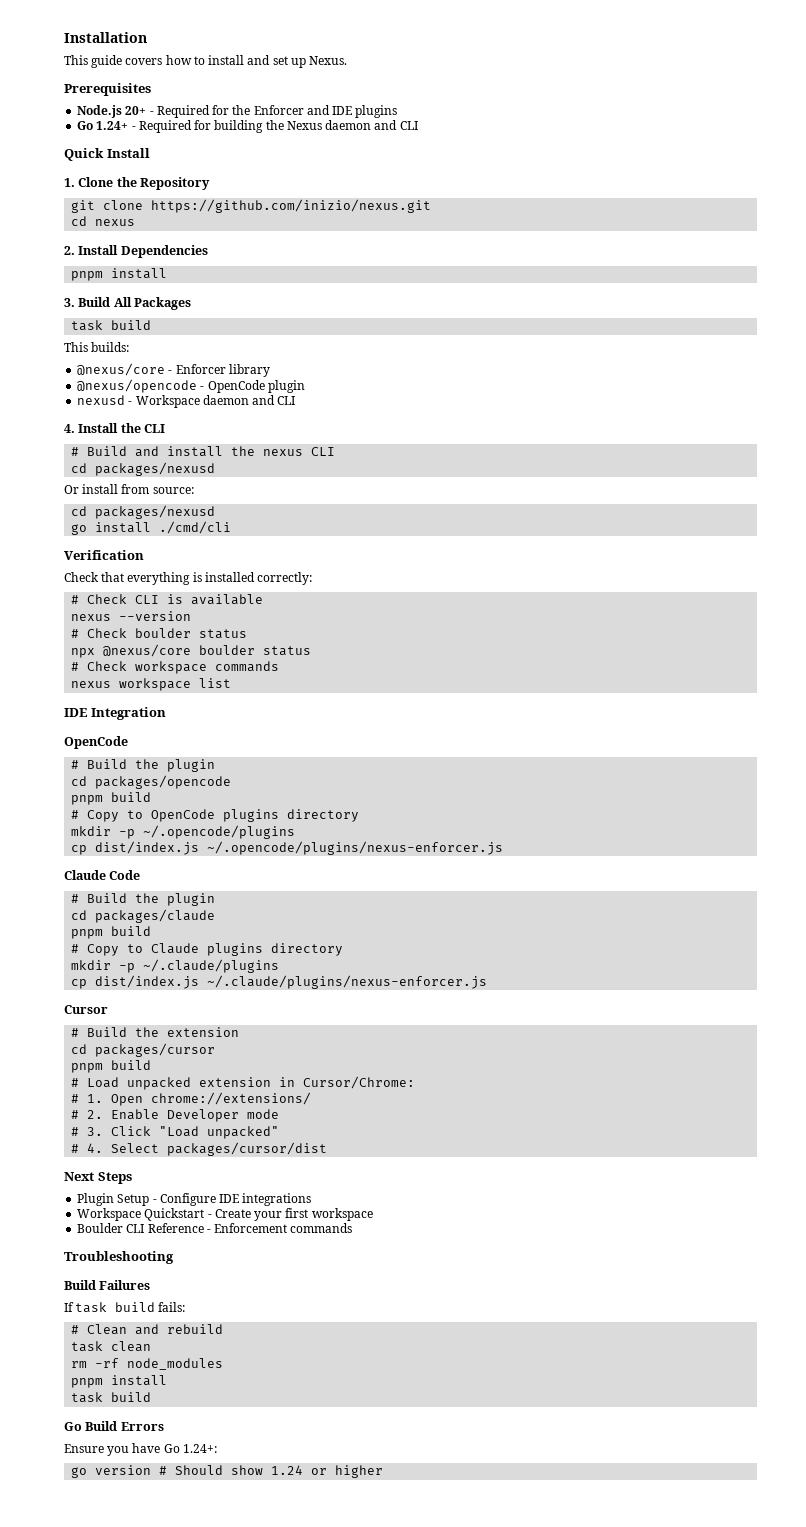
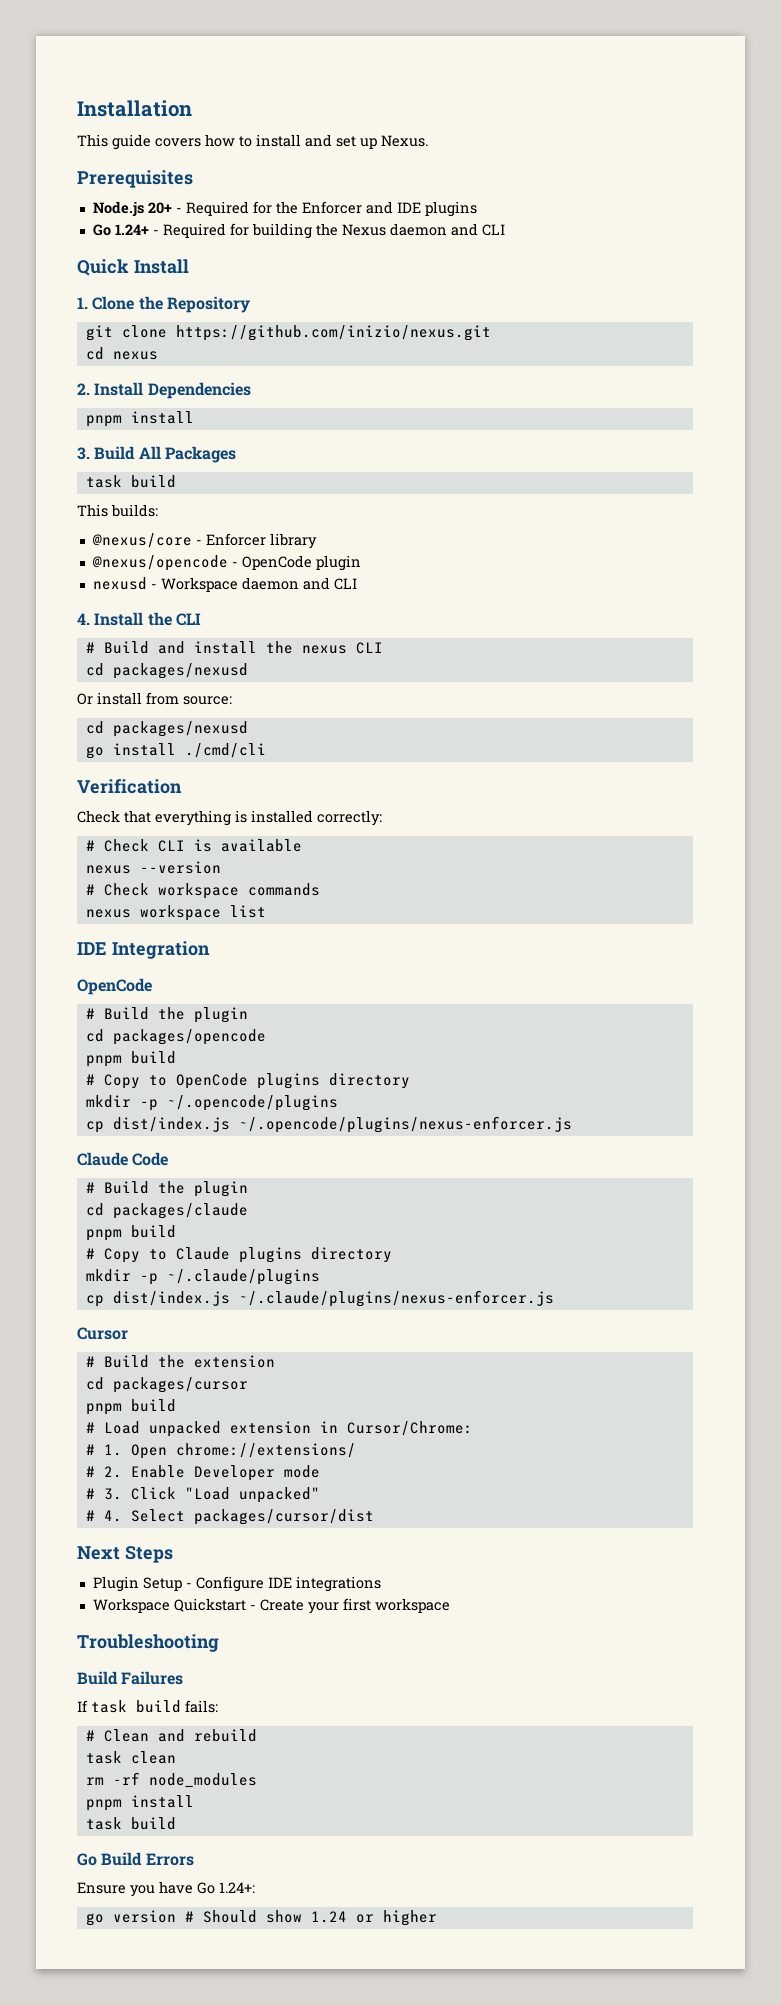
- # Check boulder status
- npx @nexus/core boulder status
- Boulder CLI Reference - Enforcement commands

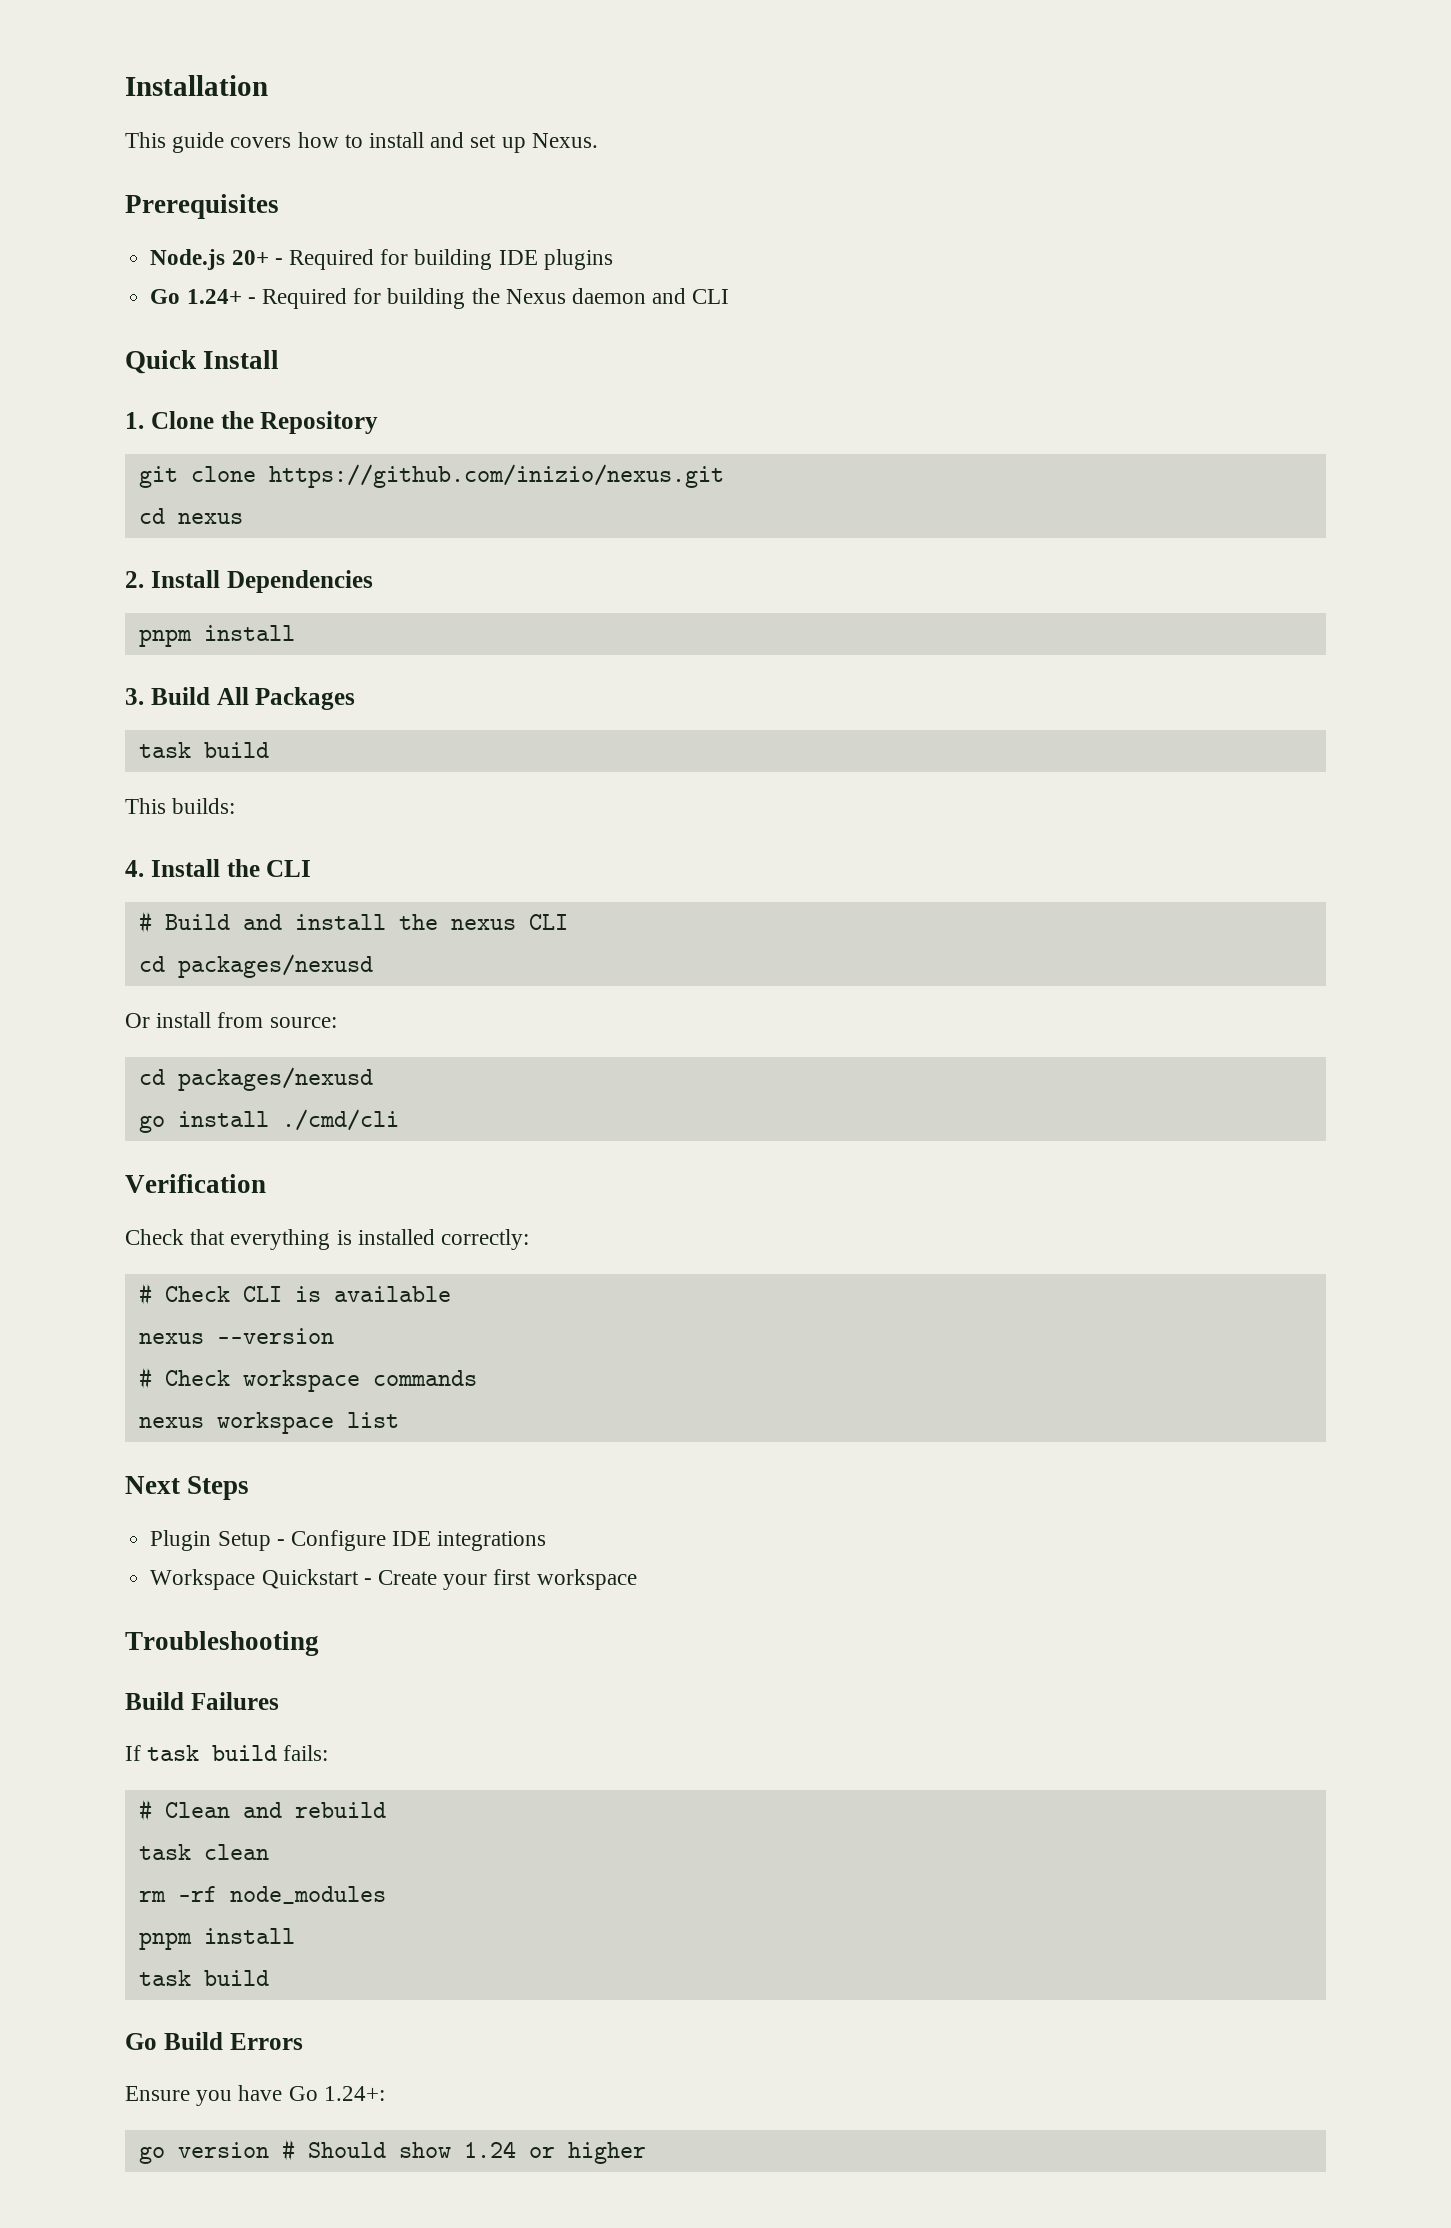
- Node.js 20+ - Required for the Enforcer and IDE plugins
+ Node.js 20+ - Required for building IDE plugins
- @nexus/core - Enforcer library
- @nexus/opencode - OpenCode plugin
- nexusd - Workspace daemon and CLI
- IDE Integration
- OpenCode
- # Build the plugin
- cd packages/opencode
- pnpm build
- # Copy to OpenCode plugins directory
- mkdir -p ~/.opencode/plugins
- cp dist/index.js ~/.opencode/plugins/nexus-enforcer.js
- Claude Code
- # Build the plugin
- cd packages/claude
- pnpm build
- # Copy to Claude plugins directory
- mkdir -p ~/.claude/plugins
- cp dist/index.js ~/.claude/plugins/nexus-enforcer.js
- Cursor
- # Build the extension
- cd packages/cursor
- pnpm build
- # Load unpacked extension in Cursor/Chrome:
- # 1. Open chrome://extensions/
- # 2. Enable Developer mode
- # 3. Click "Load unpacked"
- # 4. Select packages/cursor/dist

